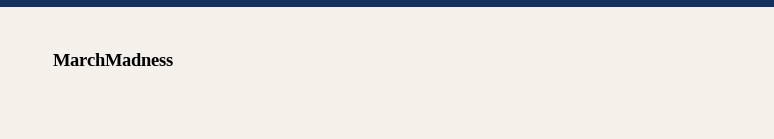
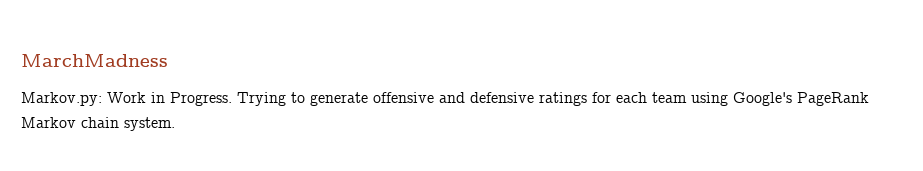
+ Markov.py: Work in Progress. Trying to generate offensive and defensive ratings for each team using Google's PageRank Markov chain system.

